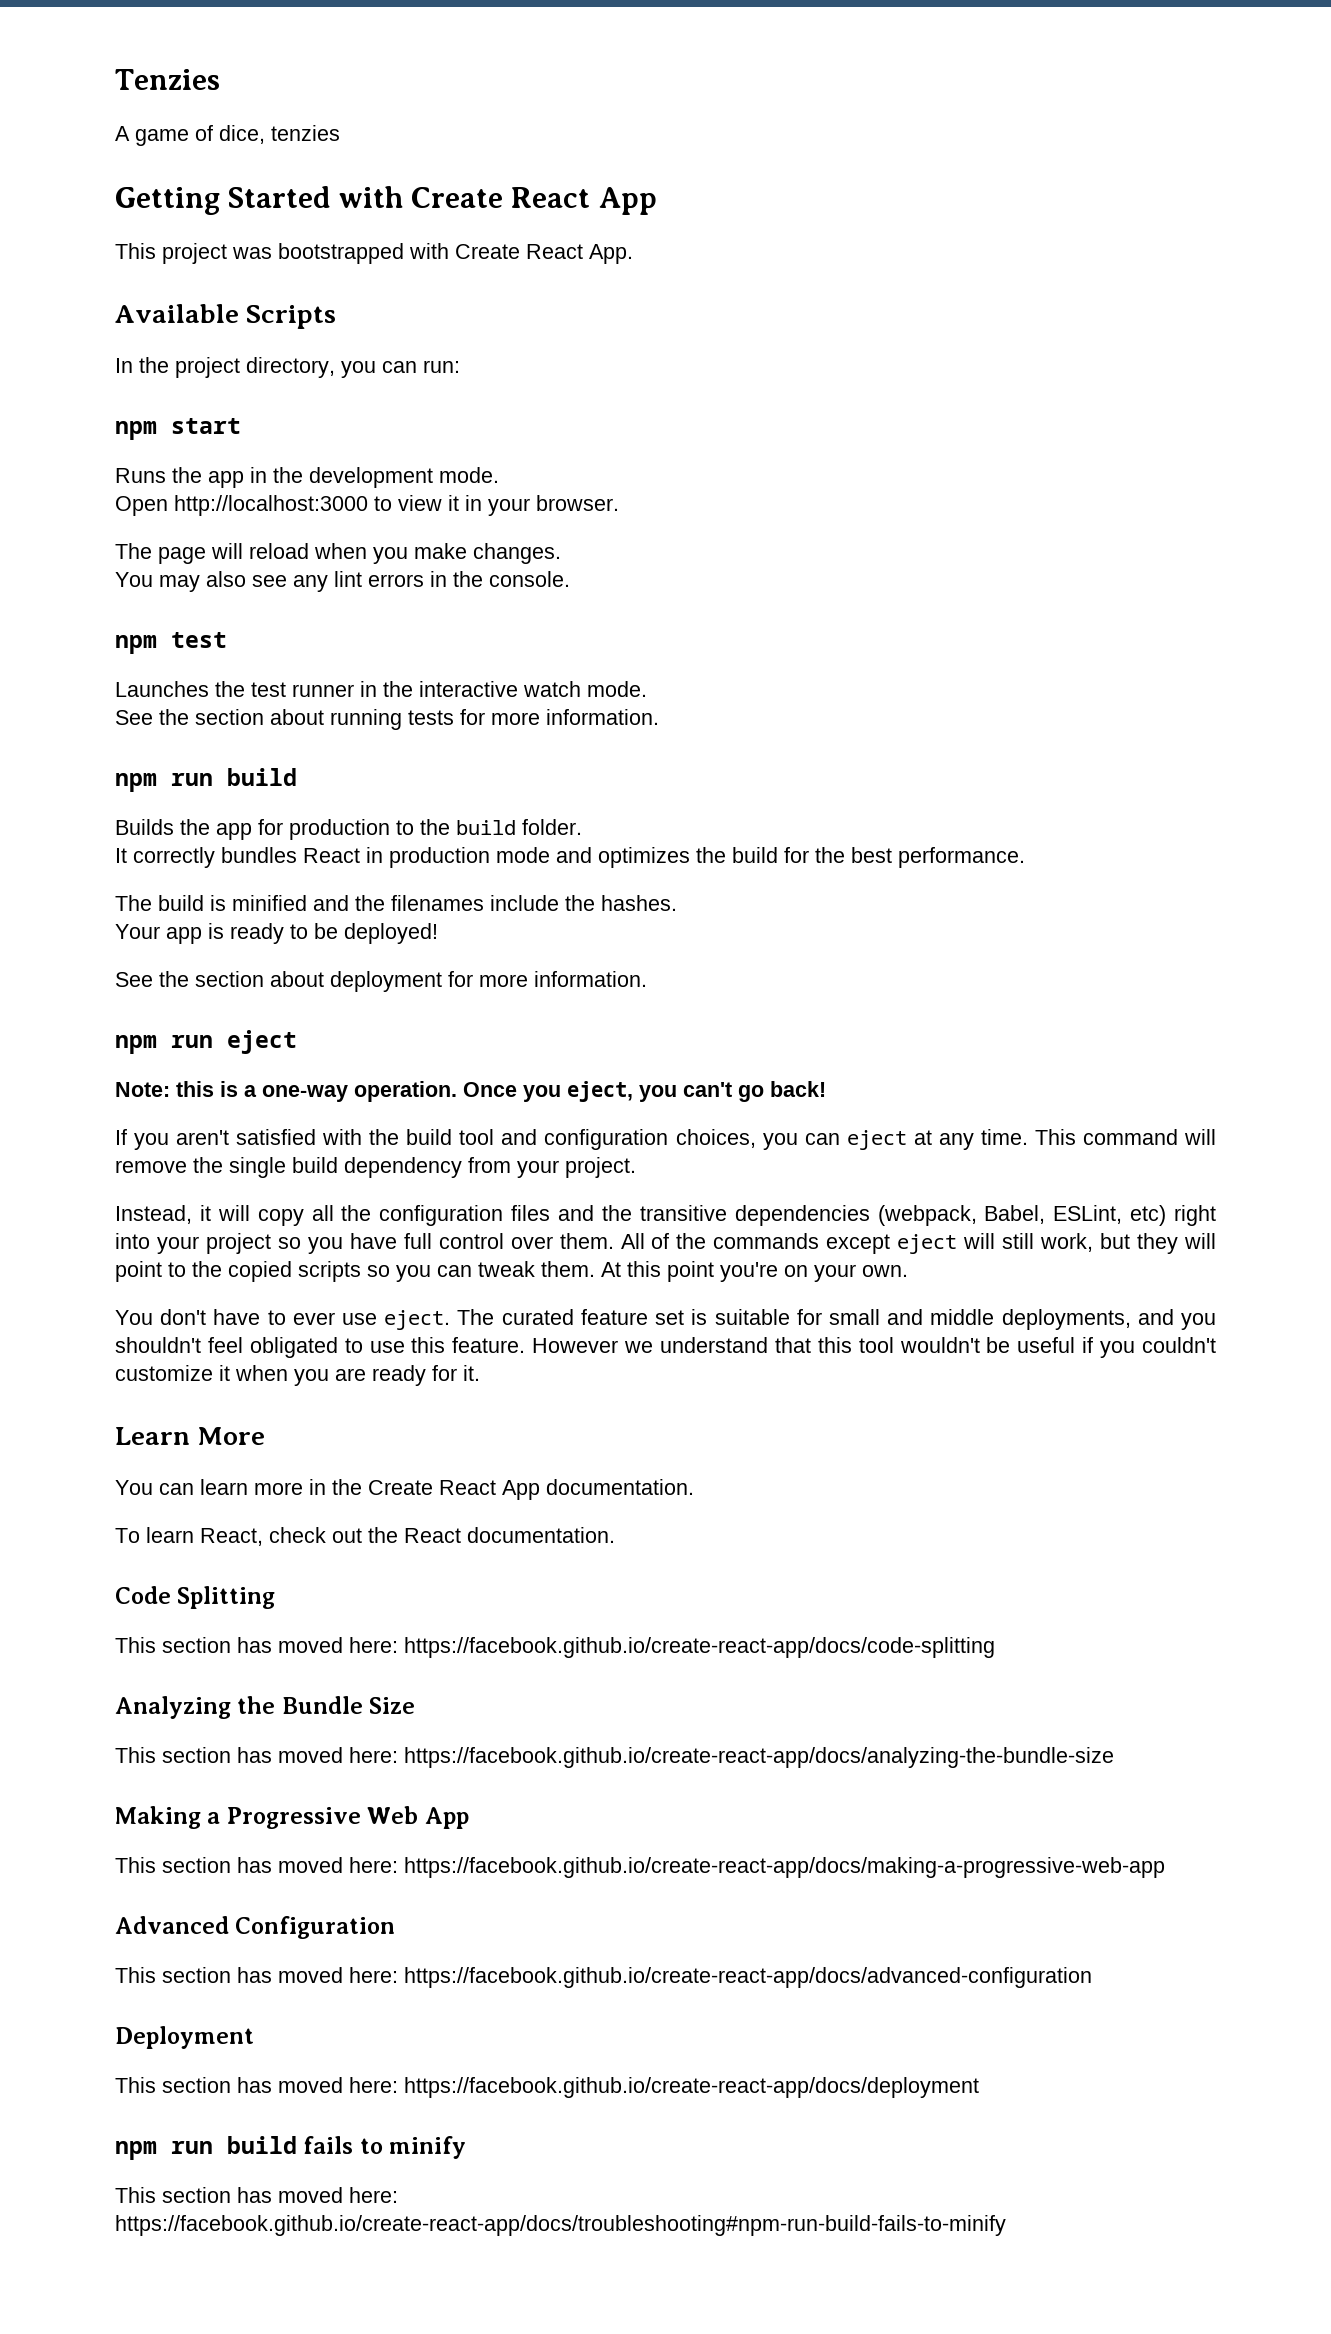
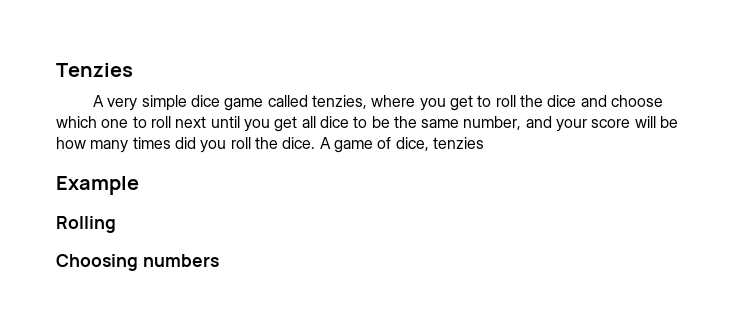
- A game of dice, tenzies
- Getting Started with Create React App
- This project was bootstrapped with Create React App.
- Available Scripts
- In the project directory, you can run:
- npm start
- Runs the app in the development mode.
- Open http://localhost:3000 to view it in your browser.
- The page will reload when you make changes.
- You may also see any lint errors in the console.
- npm test
- Launches the test runner in the interactive watch mode.
- See the section about running tests for more information.
- npm run build
- Builds the app for production to the build folder.
- It correctly bundles React in production mode and optimizes the build for the best performance.
- The build is minified and the filenames include the hashes.
- Your app is ready to be deployed!
- See the section about deployment for more information.
- npm run eject
- Note: this is a one-way operation. Once you eject, you can't go back!
- If you aren't satisfied with the build tool and configuration choices, you can eject at any time. This command will remove the single build dependency from your project.
- Instead, it will copy all the configuration files and the transitive dependencies (webpack, Babel, ESLint, etc) right into your project so you have full control over them. All of the commands except eject will still work, but they will point to the copied scripts so you can tweak them. At this point you're on your own.
- You don't have to ever use eject. The curated feature set is suitable for small and middle deployments, and you shouldn't feel obligated to use this feature. However we understand that this tool wouldn't be useful if you couldn't customize it when you are ready for it.
- Learn More
- You can learn more in the Create React App documentation.
- To learn React, check out the React documentation.
- Code Splitting
- This section has moved here: https://facebook.github.io/create-react-app/docs/code-splitting
- Analyzing the Bundle Size
- This section has moved here: https://facebook.github.io/create-react-app/docs/analyzing-the-bundle-size
- Making a Progressive Web App
- This section has moved here: https://facebook.github.io/create-react-app/docs/making-a-progressive-web-app
- Advanced Configuration
- This section has moved here: https://facebook.github.io/create-react-app/docs/advanced-configuration
- Deployment
- This section has moved here: https://facebook.github.io/create-react-app/docs/deployment
- npm run build fails to minify
- This section has moved here: https://facebook.github.io/create-react-app/docs/troubleshooting#npm-run-build-fails-to-minify
+ A very simple dice game called tenzies, where you get to roll the dice and choose which one to roll next until you get all dice to be the same number, and your score will be how many times did you roll the dice. A game of dice, tenzies
+ Example
+ Rolling
+ Choosing numbers

